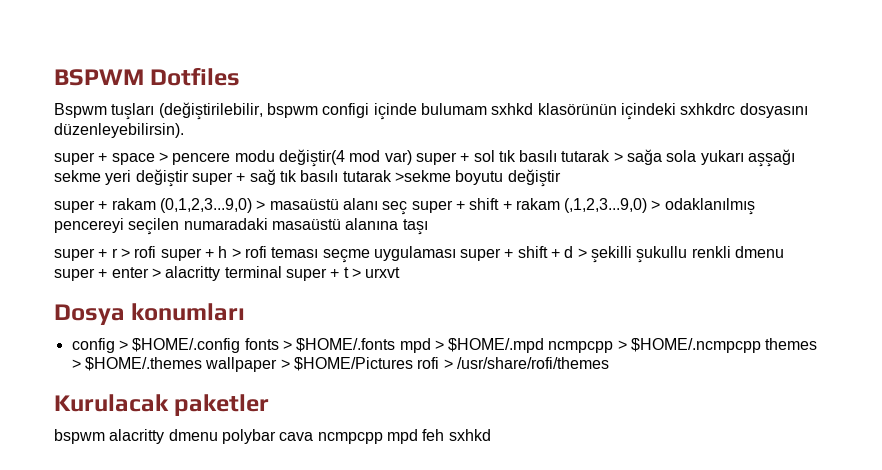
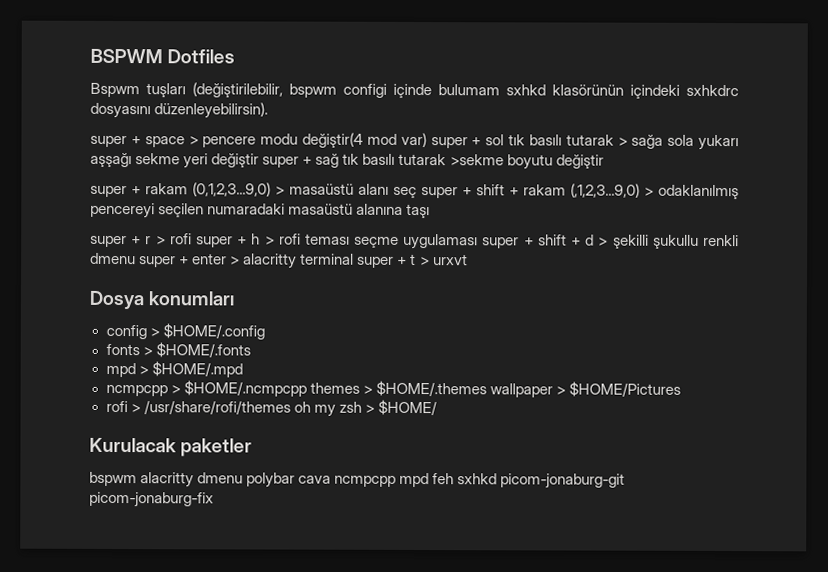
- config > $HOME/.config fonts > $HOME/.fonts mpd > $HOME/.mpd ncmpcpp > $HOME/.ncmpcpp themes > $HOME/.themes wallpaper > $HOME/Pictures rofi > /usr/share/rofi/themes
+ config > $HOME/.config
+ fonts > $HOME/.fonts
+ mpd > $HOME/.mpd
+ ncmpcpp > $HOME/.ncmpcpp themes > $HOME/.themes wallpaper > $HOME/Pictures
+ rofi > /usr/share/rofi/themes oh my zsh > $HOME/
- bspwm alacritty dmenu polybar cava ncmpcpp mpd feh sxhkd
+ bspwm alacritty dmenu polybar cava ncmpcpp mpd feh sxhkd picom-jonaburg-git picom-jonaburg-fix

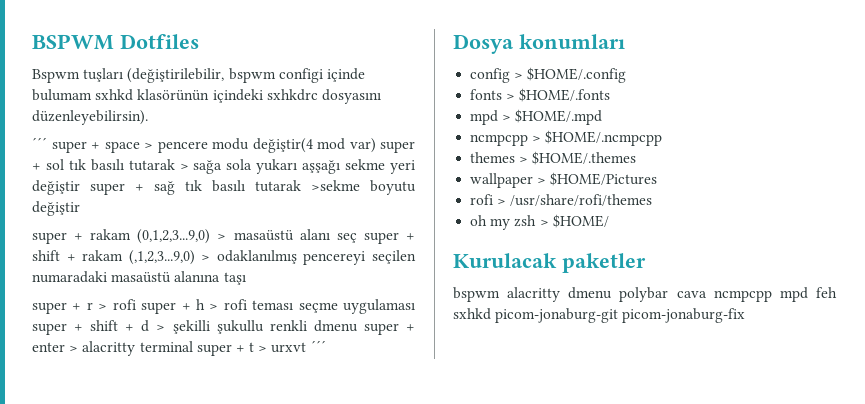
- super + space > pencere modu değiştir(4 mod var) super + sol tık basılı tutarak > sağa sola yukarı aşşağı sekme yeri değiştir super + sağ tık basılı tutarak >sekme boyutu değiştir
+ ´´´ super + space > pencere modu değiştir(4 mod var) super + sol tık basılı tutarak > sağa sola yukarı aşşağı sekme yeri değiştir super + sağ tık basılı tutarak >sekme boyutu değiştir
- super + r > rofi super + h > rofi teması seçme uygulaması super + shift + d > şekilli şukullu renkli dmenu super + enter > alacritty terminal super + t > urxvt
+ super + r > rofi super + h > rofi teması seçme uygulaması super + shift + d > şekilli şukullu renkli dmenu super + enter > alacritty terminal super + t > urxvt ´´´
- ncmpcpp > $HOME/.ncmpcpp themes > $HOME/.themes wallpaper > $HOME/Pictures
+ ncmpcpp > $HOME/.ncmpcpp
+ themes > $HOME/.themes
+ wallpaper > $HOME/Pictures
- rofi > /usr/share/rofi/themes oh my zsh > $HOME/
+ rofi > /usr/share/rofi/themes
+ oh my zsh > $HOME/

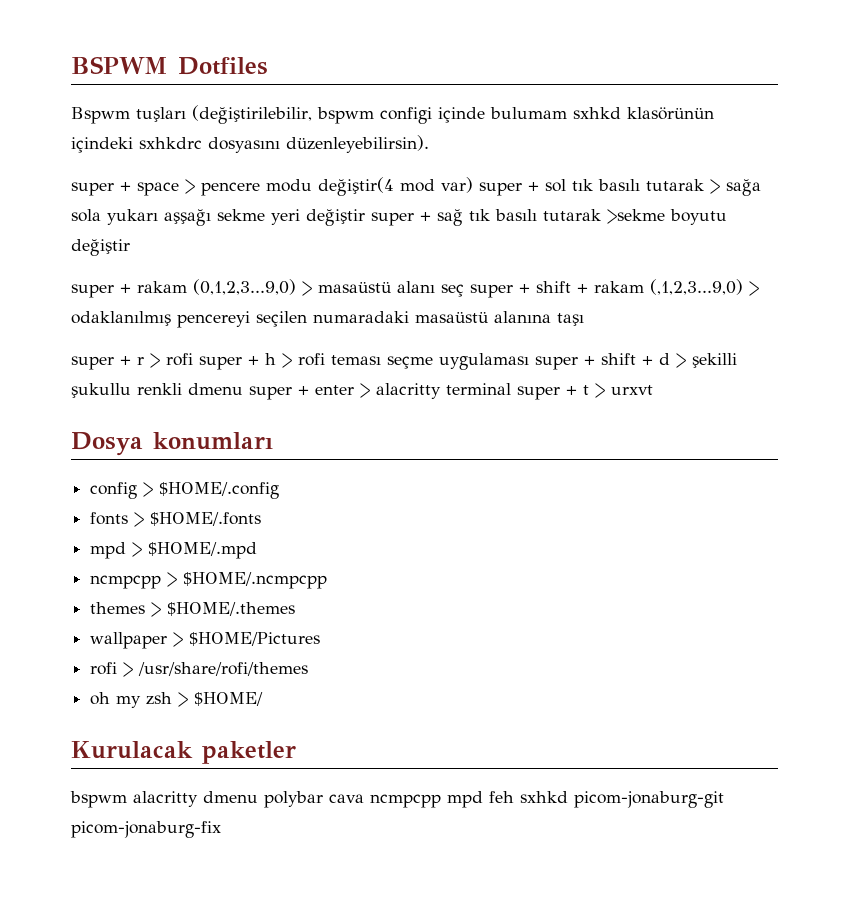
- ´´´ super + space > pencere modu değiştir(4 mod var) super + sol tık basılı tutarak > sağa sola yukarı aşşağı sekme yeri değiştir super + sağ tık basılı tutarak >sekme boyutu değiştir
+ super + space > pencere modu değiştir(4 mod var) super + sol tık basılı tutarak > sağa sola yukarı aşşağı sekme yeri değiştir super + sağ tık basılı tutarak >sekme boyutu değiştir
- super + r > rofi super + h > rofi teması seçme uygulaması super + shift + d > şekilli şukullu renkli dmenu super + enter > alacritty terminal super + t > urxvt ´´´
+ super + r > rofi super + h > rofi teması seçme uygulaması super + shift + d > şekilli şukullu renkli dmenu super + enter > alacritty terminal super + t > urxvt

